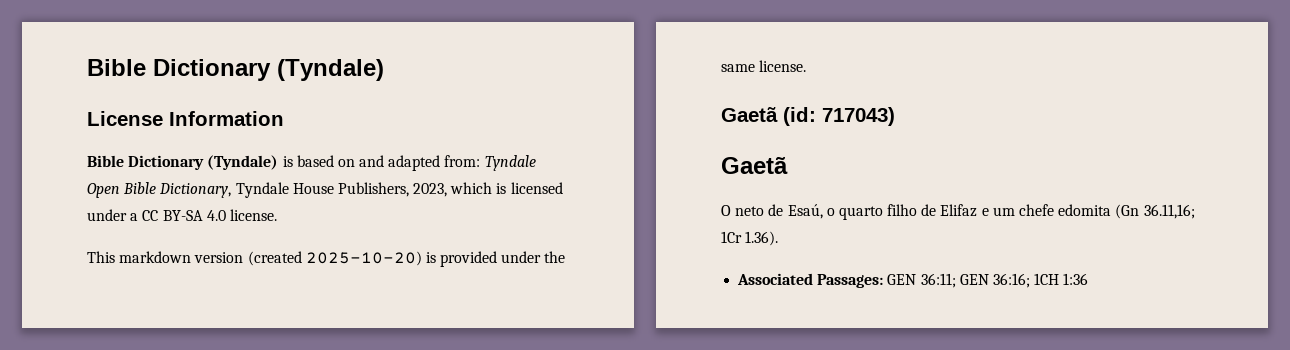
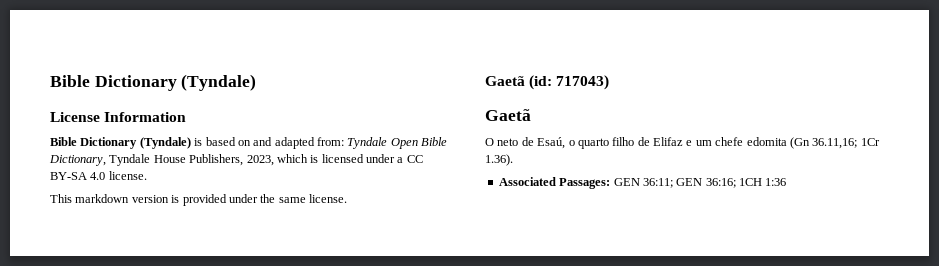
- This markdown version (created 2025-10-20) is provided under the same license.
+ This markdown version is provided under the same license.

